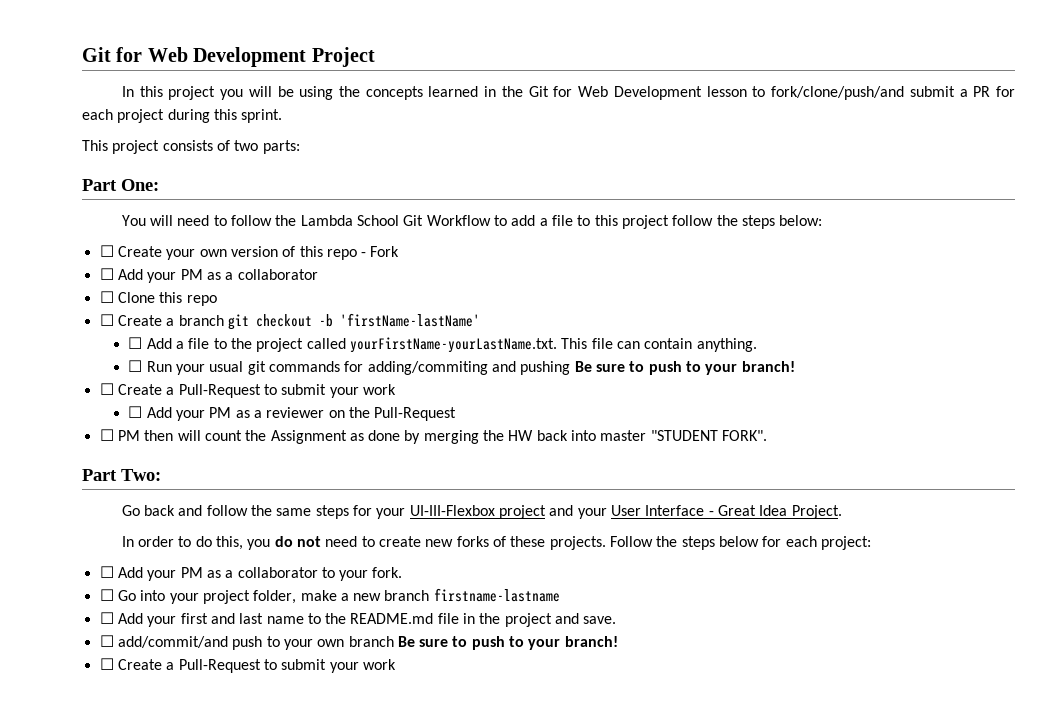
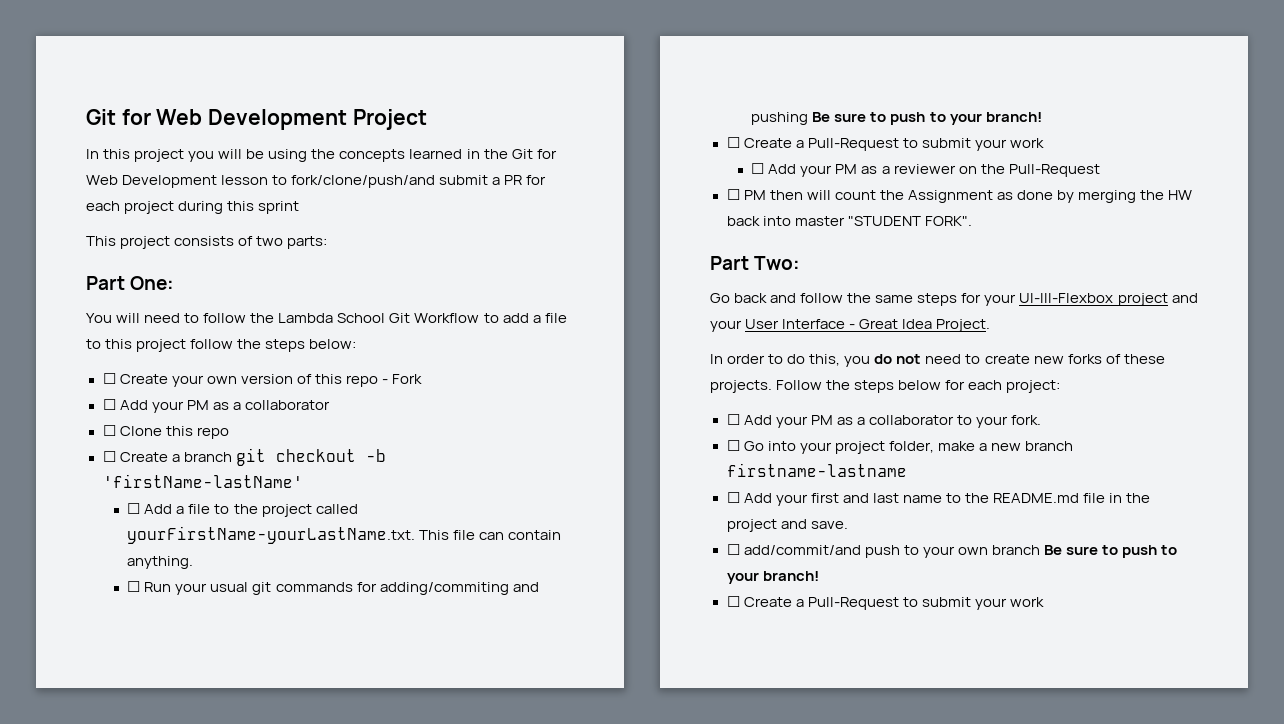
- In this project you will be using the concepts learned in the Git for Web Development lesson to fork/clone/push/and submit a PR for each project during this sprint.
+ In this project you will be using the concepts learned in the Git for Web Development lesson to fork/clone/push/and submit a PR for each project during this sprint

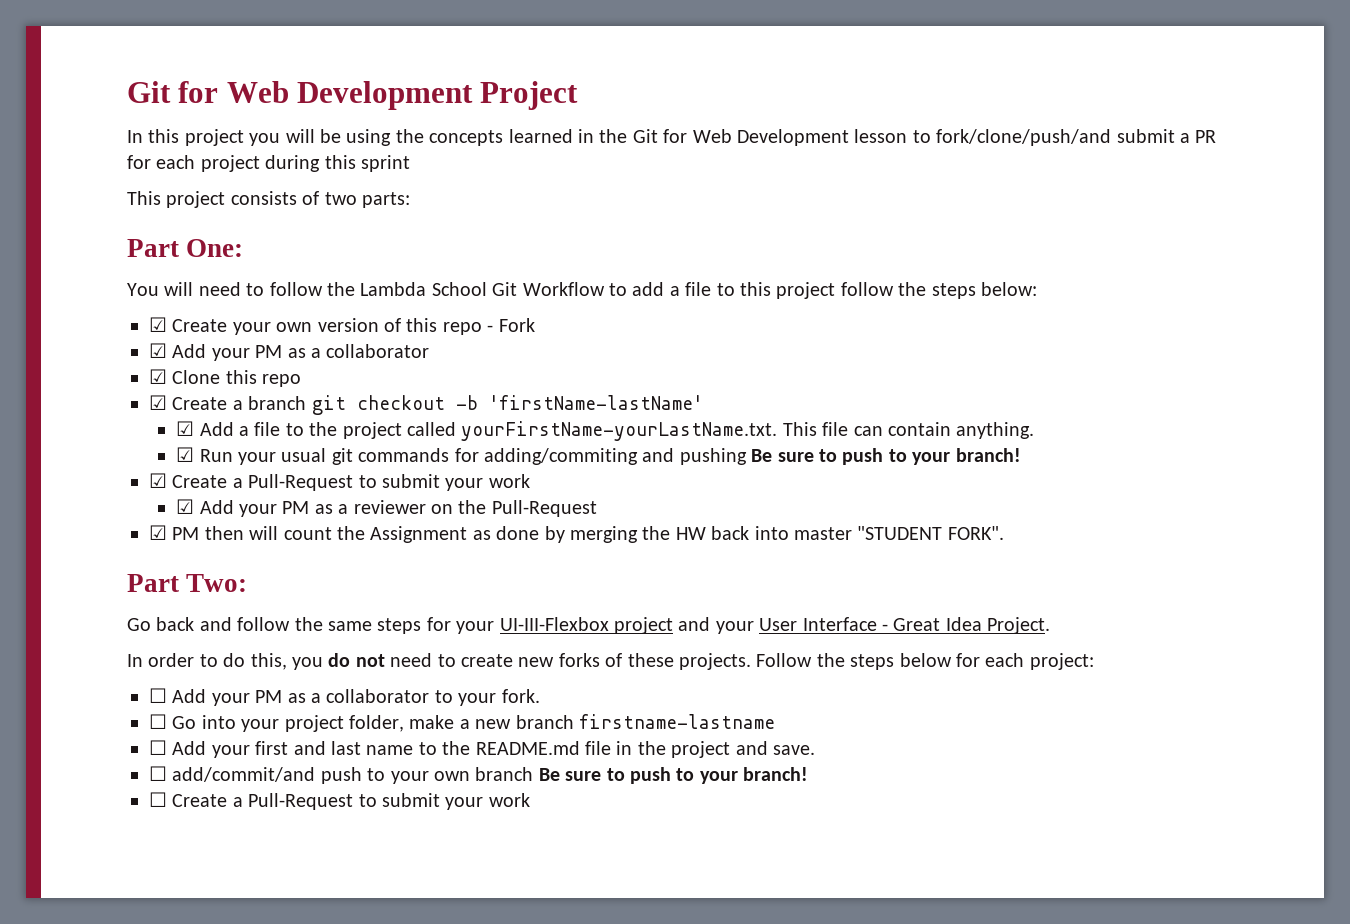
- ☐ Create your own version of this repo - Fork
- ☐ Add your PM as a collaborator
+ ☑ Create your own version of this repo - Fork
+ ☑ Add your PM as a collaborator
- ☐ Clone this repo
+ ☑ Clone this repo
- ☐ Create a branch git checkout -b 'firstName-lastName'
+ ☑ Create a branch git checkout -b 'firstName-lastName'
- ☐ Add a file to the project called yourFirstName-yourLastName.txt. This file can contain anything.
+ ☑ Add a file to the project called yourFirstName-yourLastName.txt. This file can contain anything.
- ☐ Run your usual git commands for adding/commiting and pushing Be sure to push to your branch!
- ☐ Create a Pull-Request to submit your work
+ ☑ Run your usual git commands for adding/commiting and pushing Be sure to push to your branch!
+ ☑ Create a Pull-Request to submit your work
- ☐ Add your PM as a reviewer on the Pull-Request
+ ☑ Add your PM as a reviewer on the Pull-Request
- ☐ PM then will count the Assignment as done by merging the HW back into master "STUDENT FORK".
+ ☑ PM then will count the Assignment as done by merging the HW back into master "STUDENT FORK".

